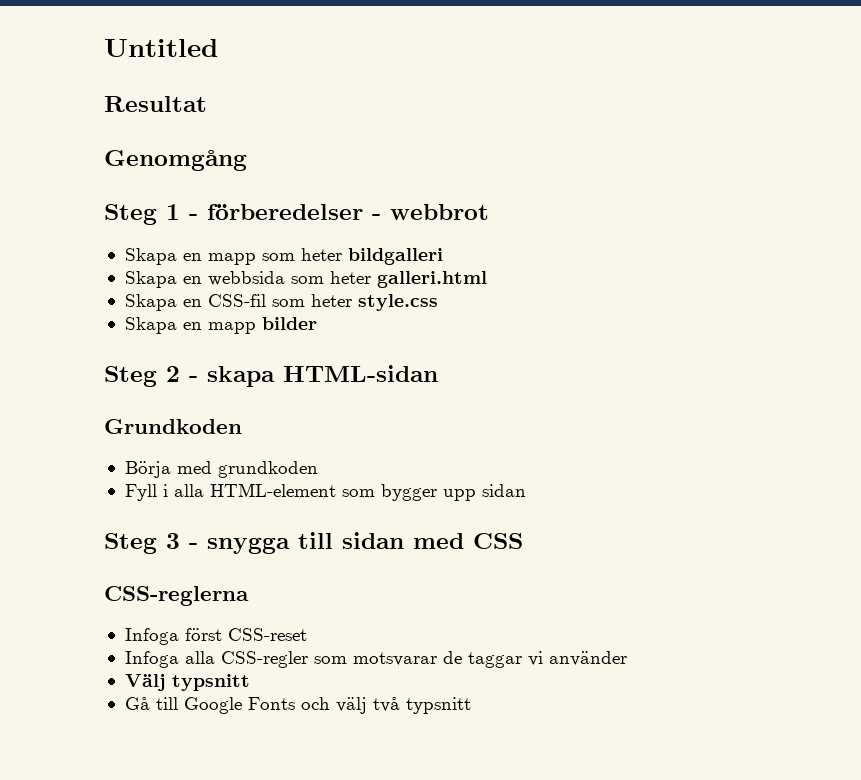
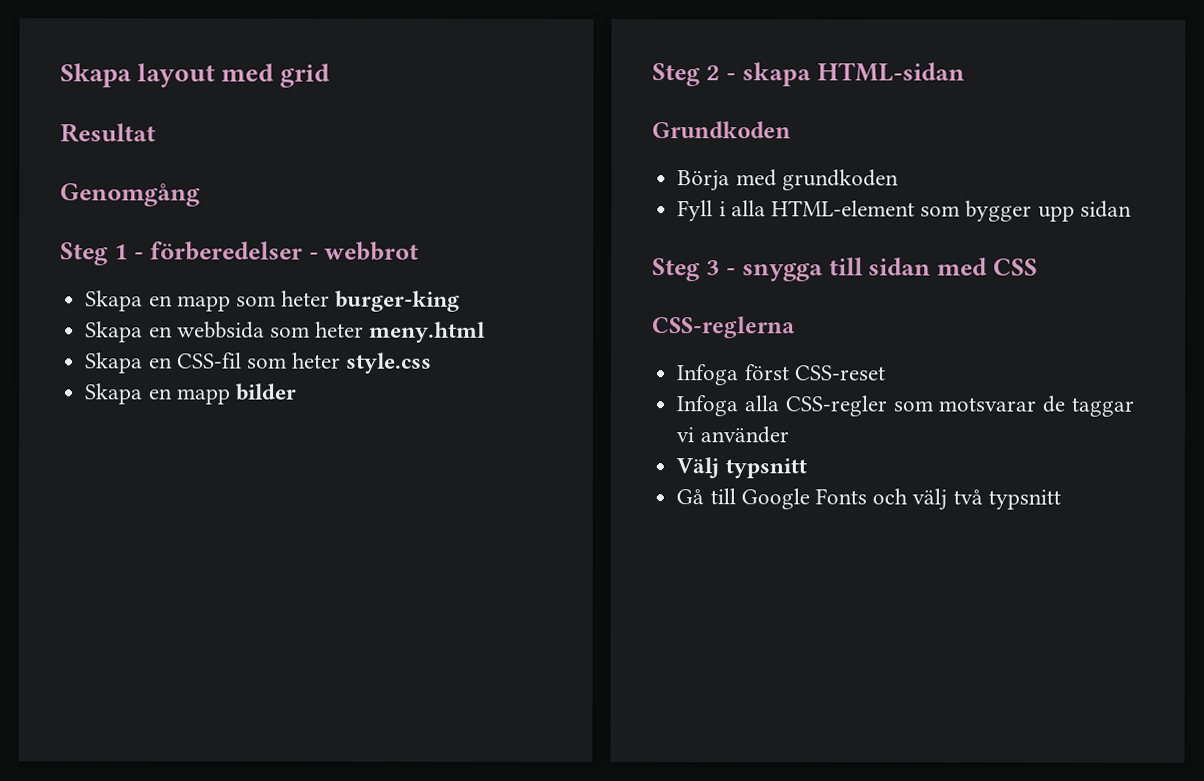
- Untitled
+ Skapa layout med grid
- Skapa en mapp som heter bildgalleri
+ Skapa en mapp som heter burger-king
- Skapa en webbsida som heter galleri.html
+ Skapa en webbsida som heter meny.html

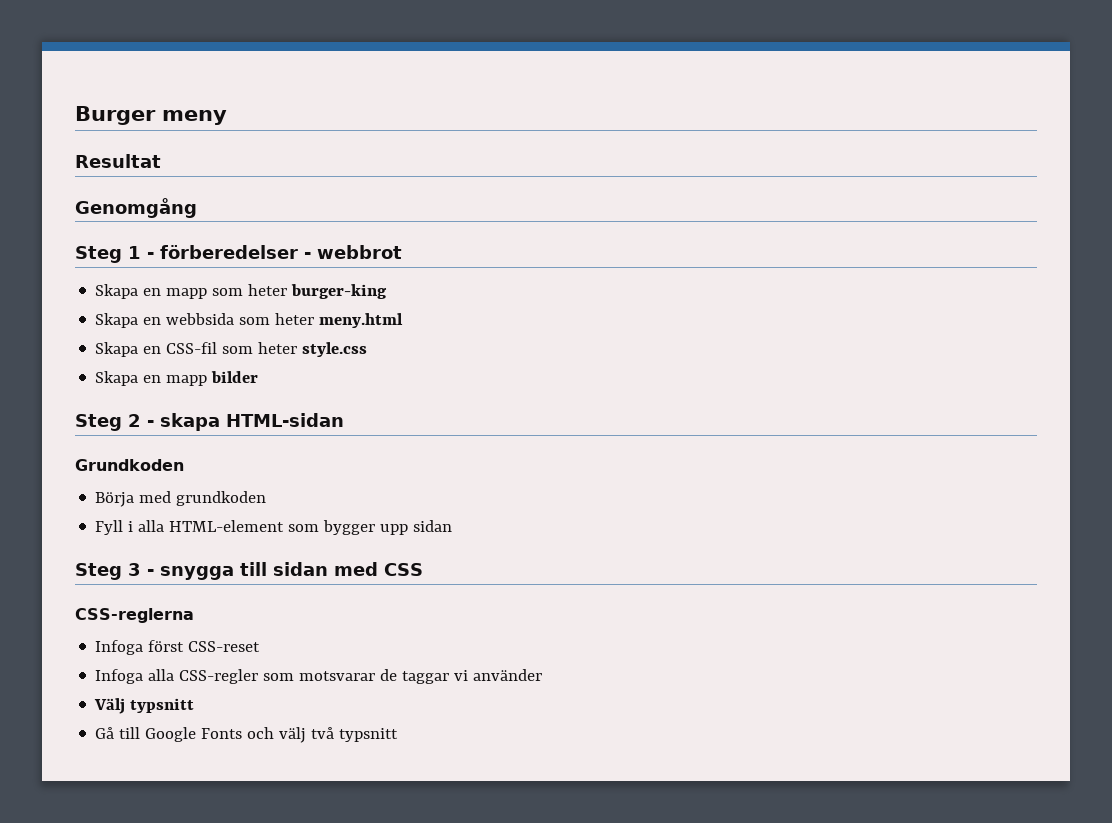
- Skapa layout med grid
+ Burger meny

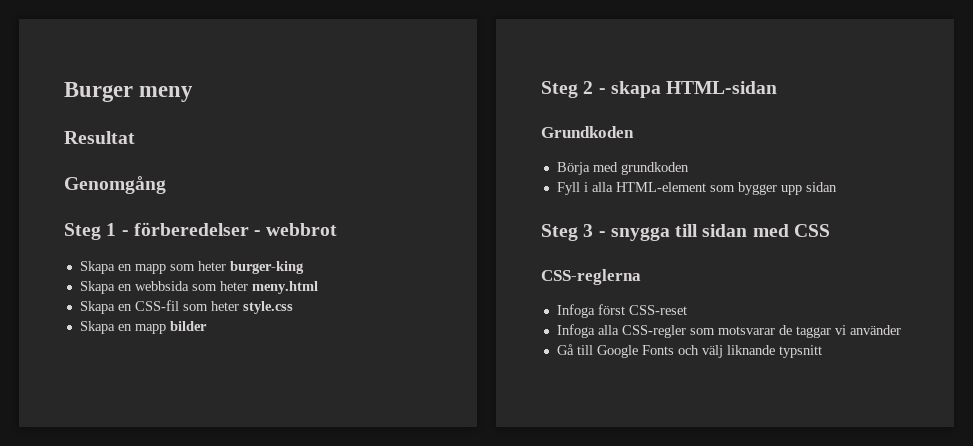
- Välj typsnitt
- Gå till Google Fonts och välj två typsnitt
+ Gå till Google Fonts och välj liknande typsnitt

